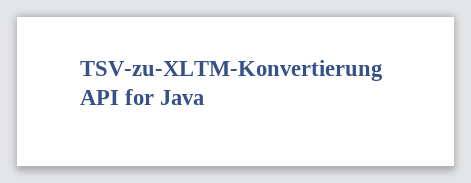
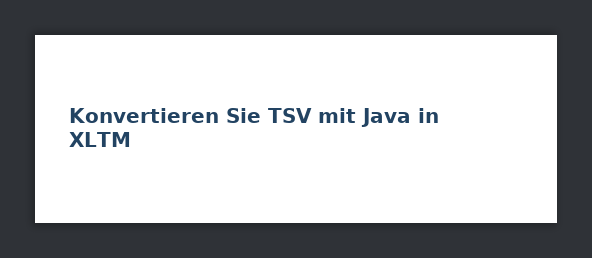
- TSV-zu-XLTM-Konvertierung API for Java
+ Konvertieren Sie TSV mit Java in XLTM

